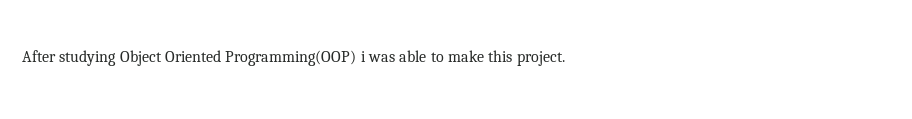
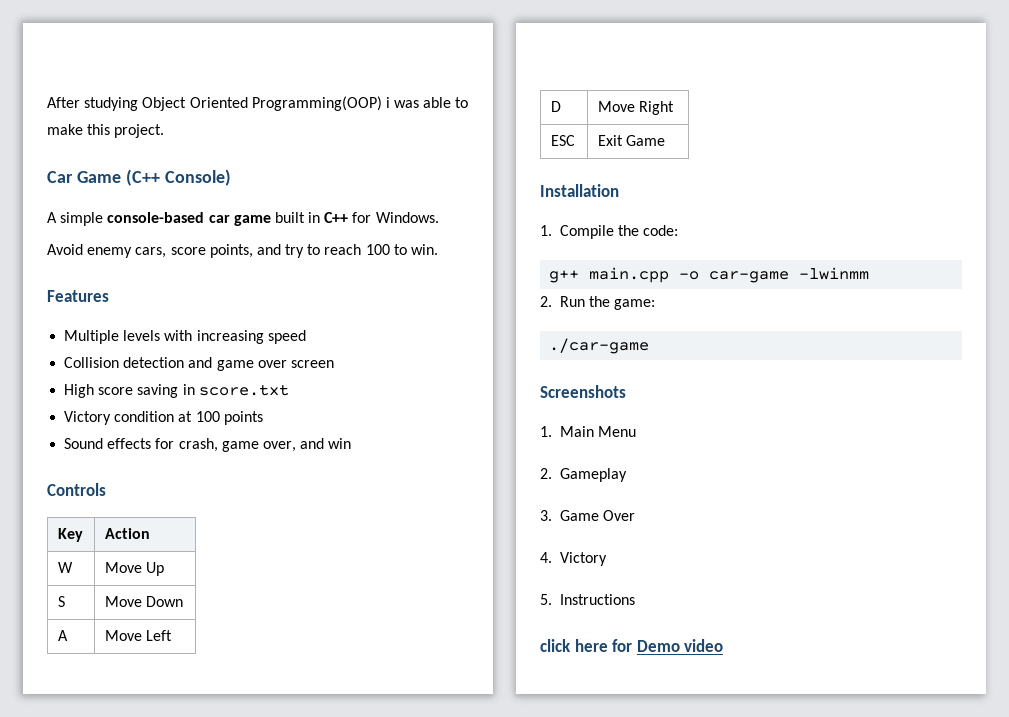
+ Car Game (C++ Console)
+ A simple console-based car game built in C++ for Windows.
+ Avoid enemy cars, score points, and try to reach 100 to win.
+ Features
+ Multiple levels with increasing speed
+ Collision detection and game over screen
+ High score saving in score.txt
+ Victory condition at 100 points
+ Sound effects for crash, game over, and win
+ Controls
+ Key | Action
+ W | Move Up
+ S | Move Down
+ A | Move Left
+ D | Move Right
+ ESC | Exit Game
+ Installation
+ 1. Compile the code:
+ g++ main.cpp -o car-game -lwinmm
+ 2. Run the game:
+ ./car-game
+ Screenshots
+ 1. Main Menu
+ 2. Gameplay
+ 3. Game Over
+ 4. Victory
+ 5. Instructions
+ click here for Demo video

